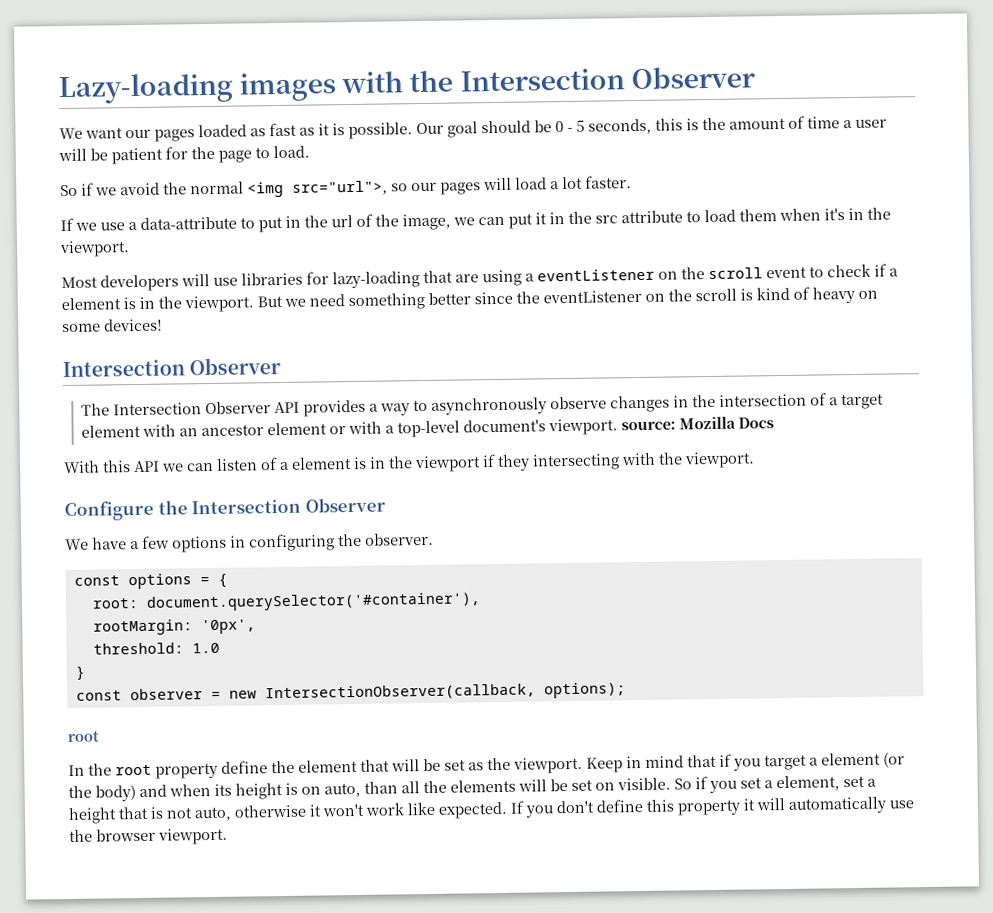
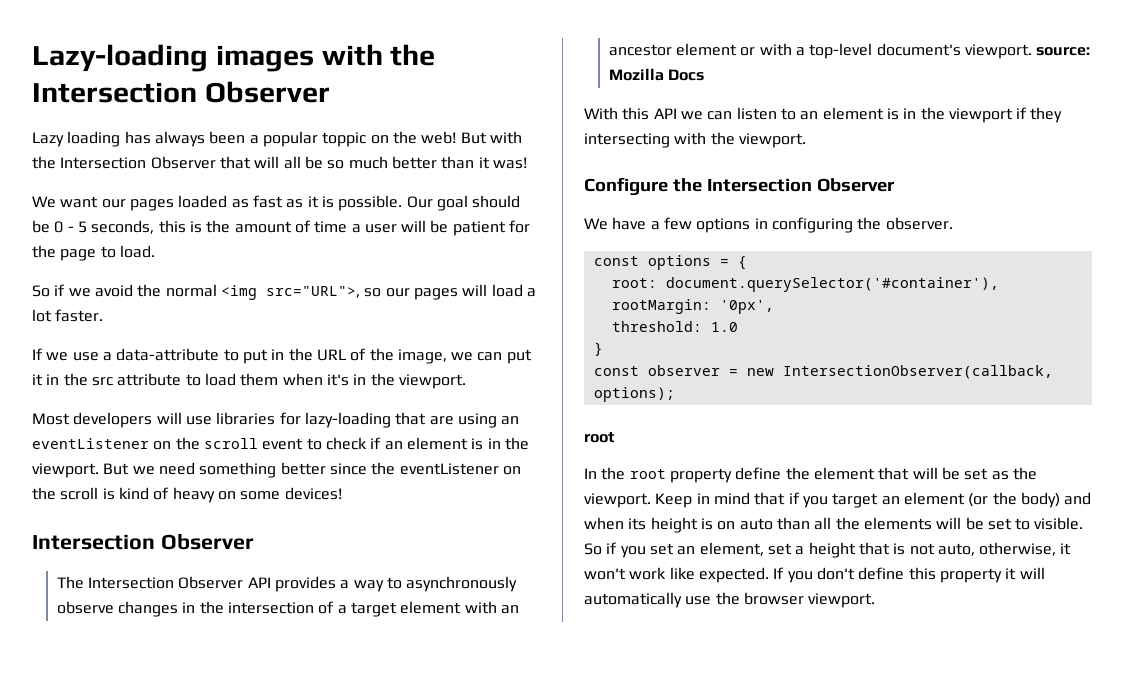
+ Lazy loading has always been a popular toppic on the web! But with the Intersection Observer that will all be so much better than it was!
- So if we avoid the normal <img src="url">, so our pages will load a lot faster.
+ So if we avoid the normal <img src="URL">, so our pages will load a lot faster.
- If we use a data-attribute to put in the url of the image, we can put it in the src attribute to load them when it's in the viewport.
+ If we use a data-attribute to put in the URL of the image, we can put it in the src attribute to load them when it's in the viewport.
- Most developers will use libraries for lazy-loading that are using a eventListener on the scroll event to check if a element is in the viewport.
+ Most developers will use libraries for lazy-loading that are using an eventListener on the scroll event to check if an element is in the viewport.
- With this API we can listen of a element is in the viewport if they intersecting with the viewport.
+ With this API we can listen to an element is in the viewport if they intersecting with the viewport.
- Keep in mind that if you target a element (or the body) and when its height is on auto, than all the elements will be set on visible.
+ Keep in mind that if you target an element (or the body) and when its height is on auto than all the elements will be set to visible.
- So if you set a element, set a height that is not auto, otherwise it won't work like expected.
+ So if you set an element, set a height that is not auto, otherwise, it won't work like expected.

